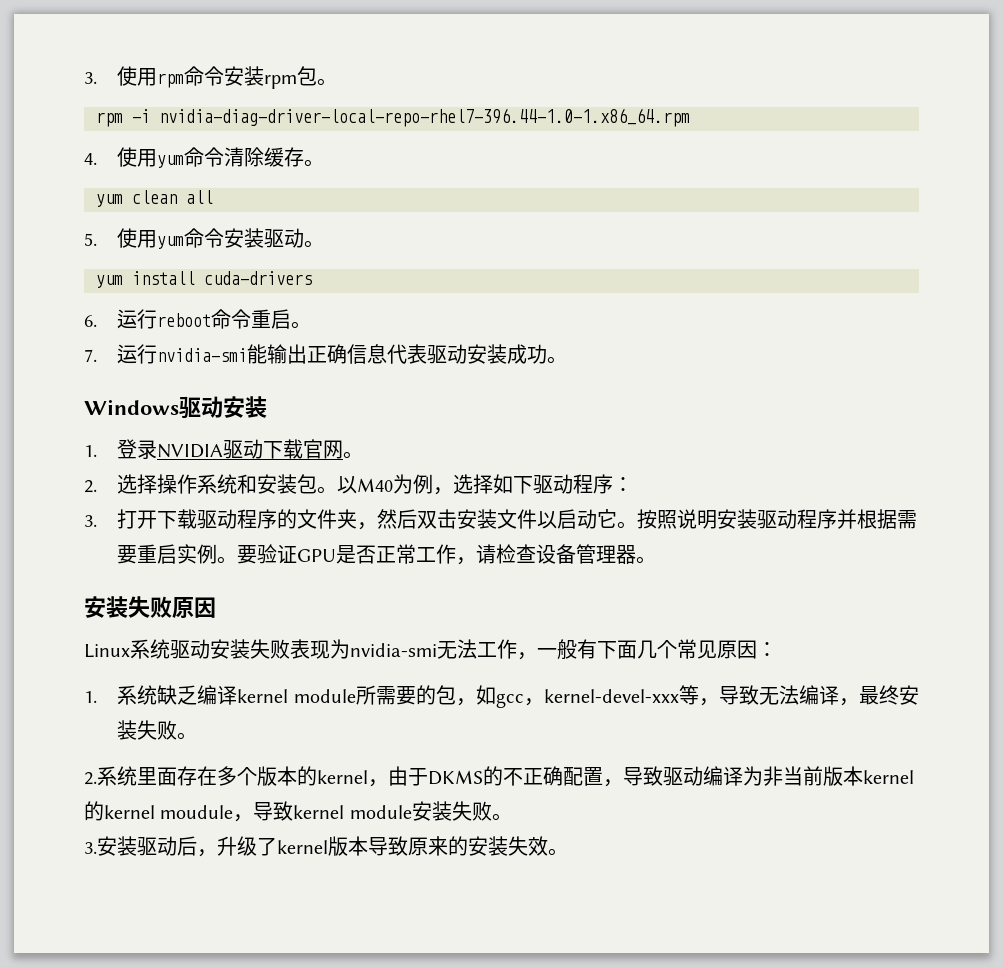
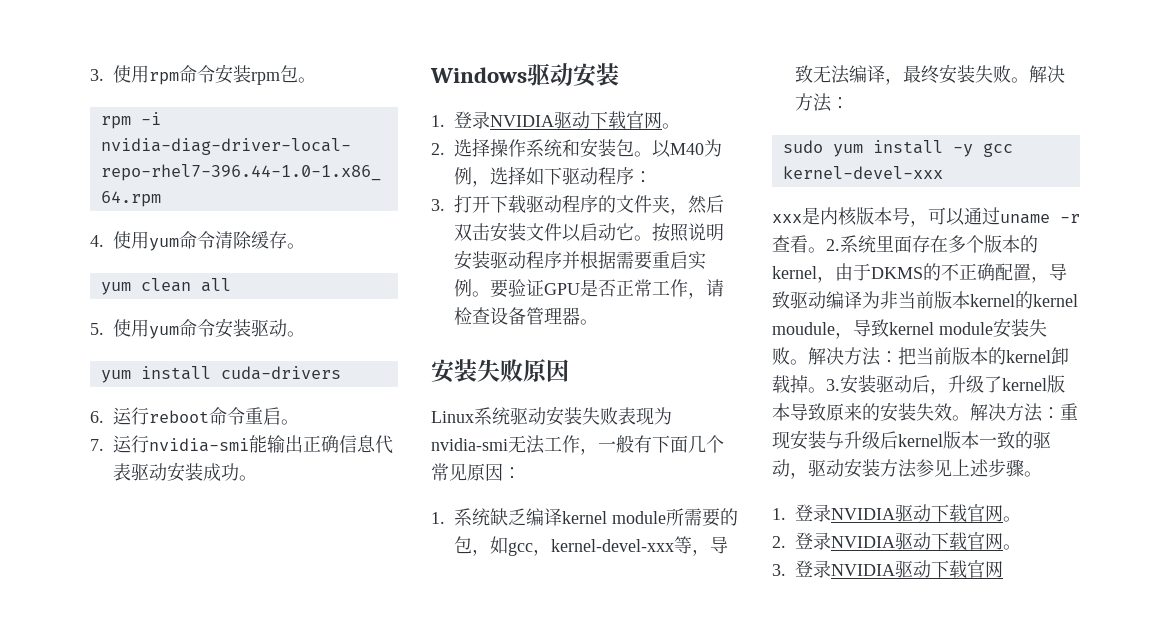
- 1.系统缺乏编译kernel module所需要的包，如gcc，kernel-devel-xxx等，导致无法编译，最终安装失败。
- 2.系统里面存在多个版本的kernel，由于DKMS的不正确配置，导致驱动编译为非当前版本kernel的kernel moudule，导致kernel module安装失败。
- 3.安装驱动后，升级了kernel版本导致原来的安装失效。
+ 1.系统缺乏编译kernel module所需要的包，如gcc，kernel-devel-xxx等，导致无法编译，最终安装失败。解决方法：
+ sudo yum install -y gcc kernel-devel-xxx
+ xxx是内核版本号，可以通过uname -r查看。2.系统里面存在多个版本的kernel，由于DKMS的不正确配置，导致驱动编译为非当前版本kernel的kernel moudule，导致kernel module安装失败。解决方法：把当前版本的kernel卸载掉。3.安装驱动后，升级了kernel版本导致原来的安装失效。
+ 解决方法：重现安装与升级后kernel版本一致的驱动，驱动安装方法参见上述步骤。
+ 1.登录NVIDIA驱动下载官网。
+ 2.登录NVIDIA驱动下载官网。
+ 3.登录NVIDIA驱动下载官网

